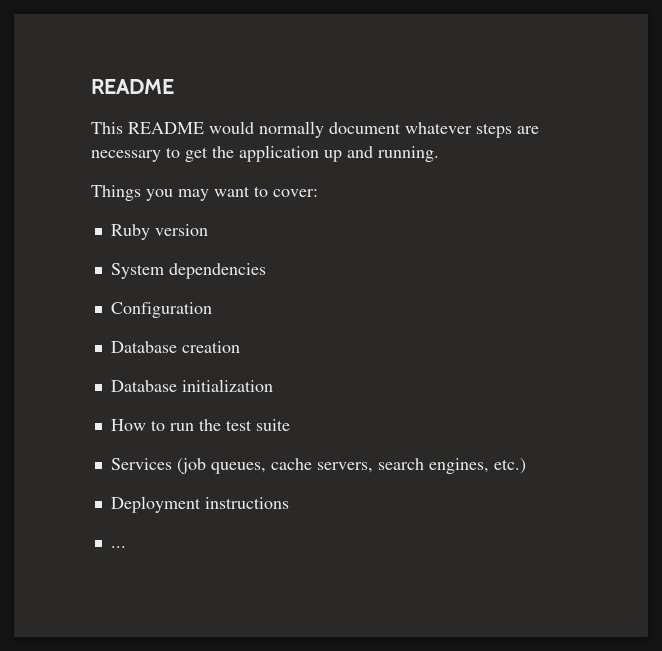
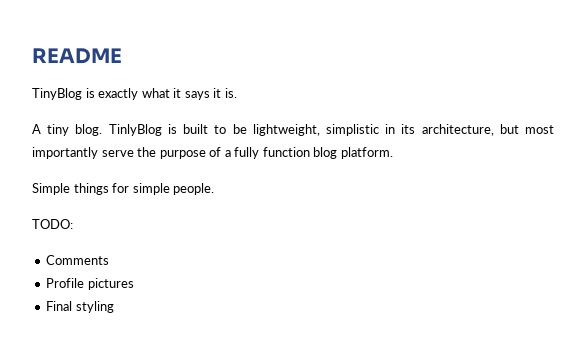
- This README would normally document whatever steps are necessary to get the application up and running.
- Things you may want to cover:
- Ruby version
- System dependencies
- Configuration
- Database creation
- Database initialization
- How to run the test suite
- Services (job queues, cache servers, search engines, etc.)
- Deployment instructions
- ...
+ TinyBlog is exactly what it says it is.
+ A tiny blog. TinlyBlog is built to be lightweight, simplistic in its architecture, but most importantly serve the purpose of a fully function blog platform.
+ Simple things for simple people.
+ TODO:
+ Comments
+ Profile pictures
+ Final styling

